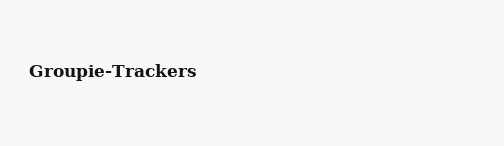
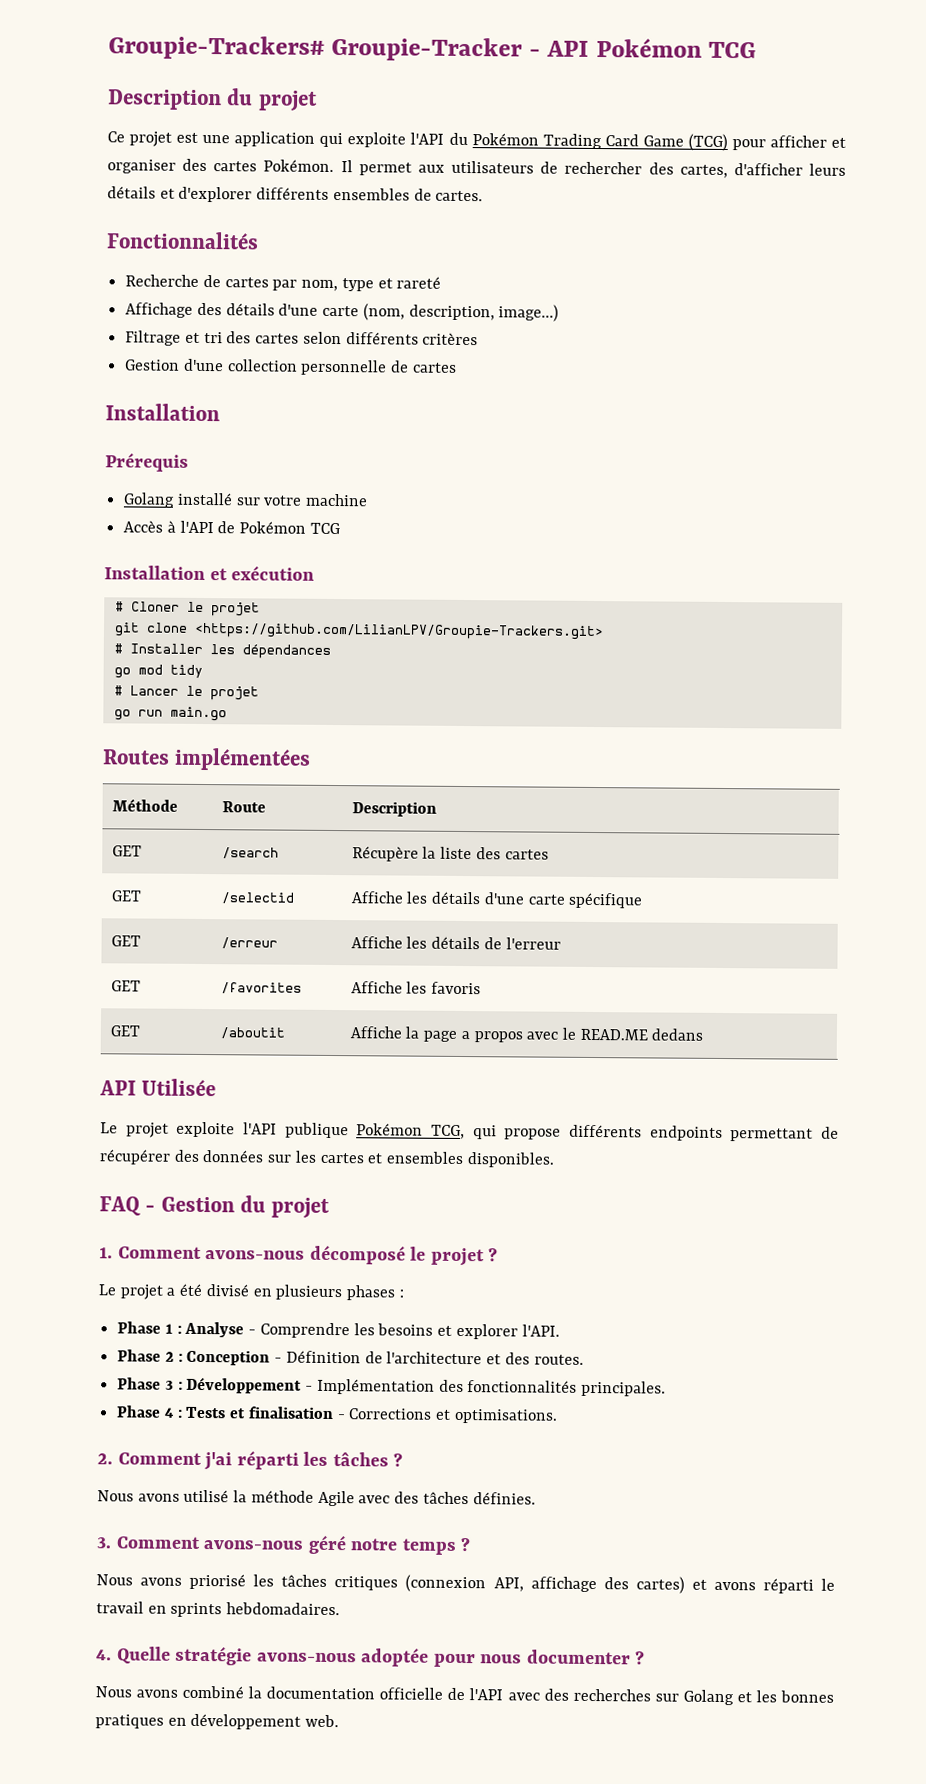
- Groupie-Trackers
+ Groupie-Trackers# Groupie-Tracker - API Pokémon TCG
+ Description du projet
+ Ce projet est une application qui exploite l'API du Pokémon Trading Card Game (TCG) pour afficher et organiser des cartes Pokémon. Il permet aux utilisateurs de rechercher des cartes, d'afficher leurs détails et d'explorer différents ensembles de cartes.
+ Fonctionnalités
+ Recherche de cartes par nom, type et rareté
+ Affichage des détails d'une carte (nom, description, image...)
+ Filtrage et tri des cartes selon différents critères
+ Gestion d'une collection personnelle de cartes
+ Installation
+ Prérequis
+ Golang installé sur votre machine
+ Accès à l'API de Pokémon TCG
+ Installation et exécution
+ # Cloner le projet
+ git clone <https://github.com/LilianLPV/Groupie-Trackers.git>
+ # Installer les dépendances
+ go mod tidy
+ # Lancer le projet
+ go run main.go
+ Routes implémentées
+ Méthode | Route | Description
+ GET | /search | Récupère la liste des cartes
+ GET | /selectid | Affiche les détails d'une carte spécifique
+ GET | /erreur | Affiche les détails de l'erreur
+ GET | /favorites | Affiche les favoris
+ GET | /aboutit | Affiche la page a propos avec le READ.ME dedans
+ API Utilisée
+ Le projet exploite l'API publique Pokémon TCG, qui propose différents endpoints permettant de récupérer des données sur les cartes et ensembles disponibles.
+ FAQ - Gestion du projet
+ 1. Comment avons-nous décomposé le projet ?
+ Le projet a été divisé en plusieurs phases :
+ Phase 1 : Analyse - Comprendre les besoins et explorer l'API.
+ Phase 2 : Conception - Définition de l'architecture et des routes.
+ Phase 3 : Développement - Implémentation des fonctionnalités principales.
+ Phase 4 : Tests et finalisation - Corrections et optimisations.
+ 2. Comment j'ai réparti les tâches ?
+ Nous avons utilisé la méthode Agile avec des tâches définies.
+ 3. Comment avons-nous géré notre temps ?
+ Nous avons priorisé les tâches critiques (connexion API, affichage des cartes) et avons réparti le travail en sprints hebdomadaires.
+ 4. Quelle stratégie avons-nous adoptée pour nous documenter ?
+ Nous avons combiné la documentation officielle de l'API avec des recherches sur Golang et les bonnes pratiques en développement web.

